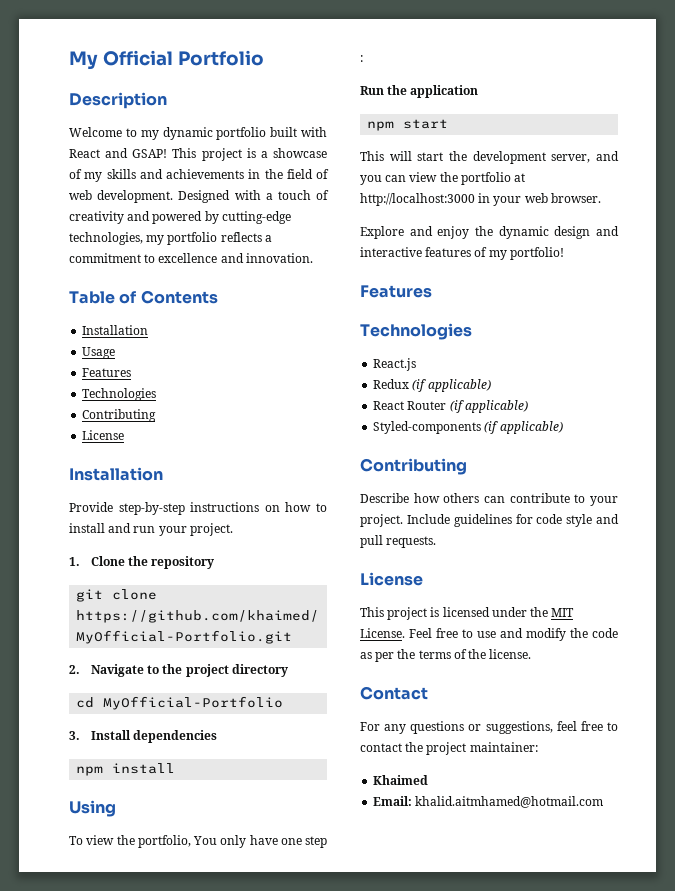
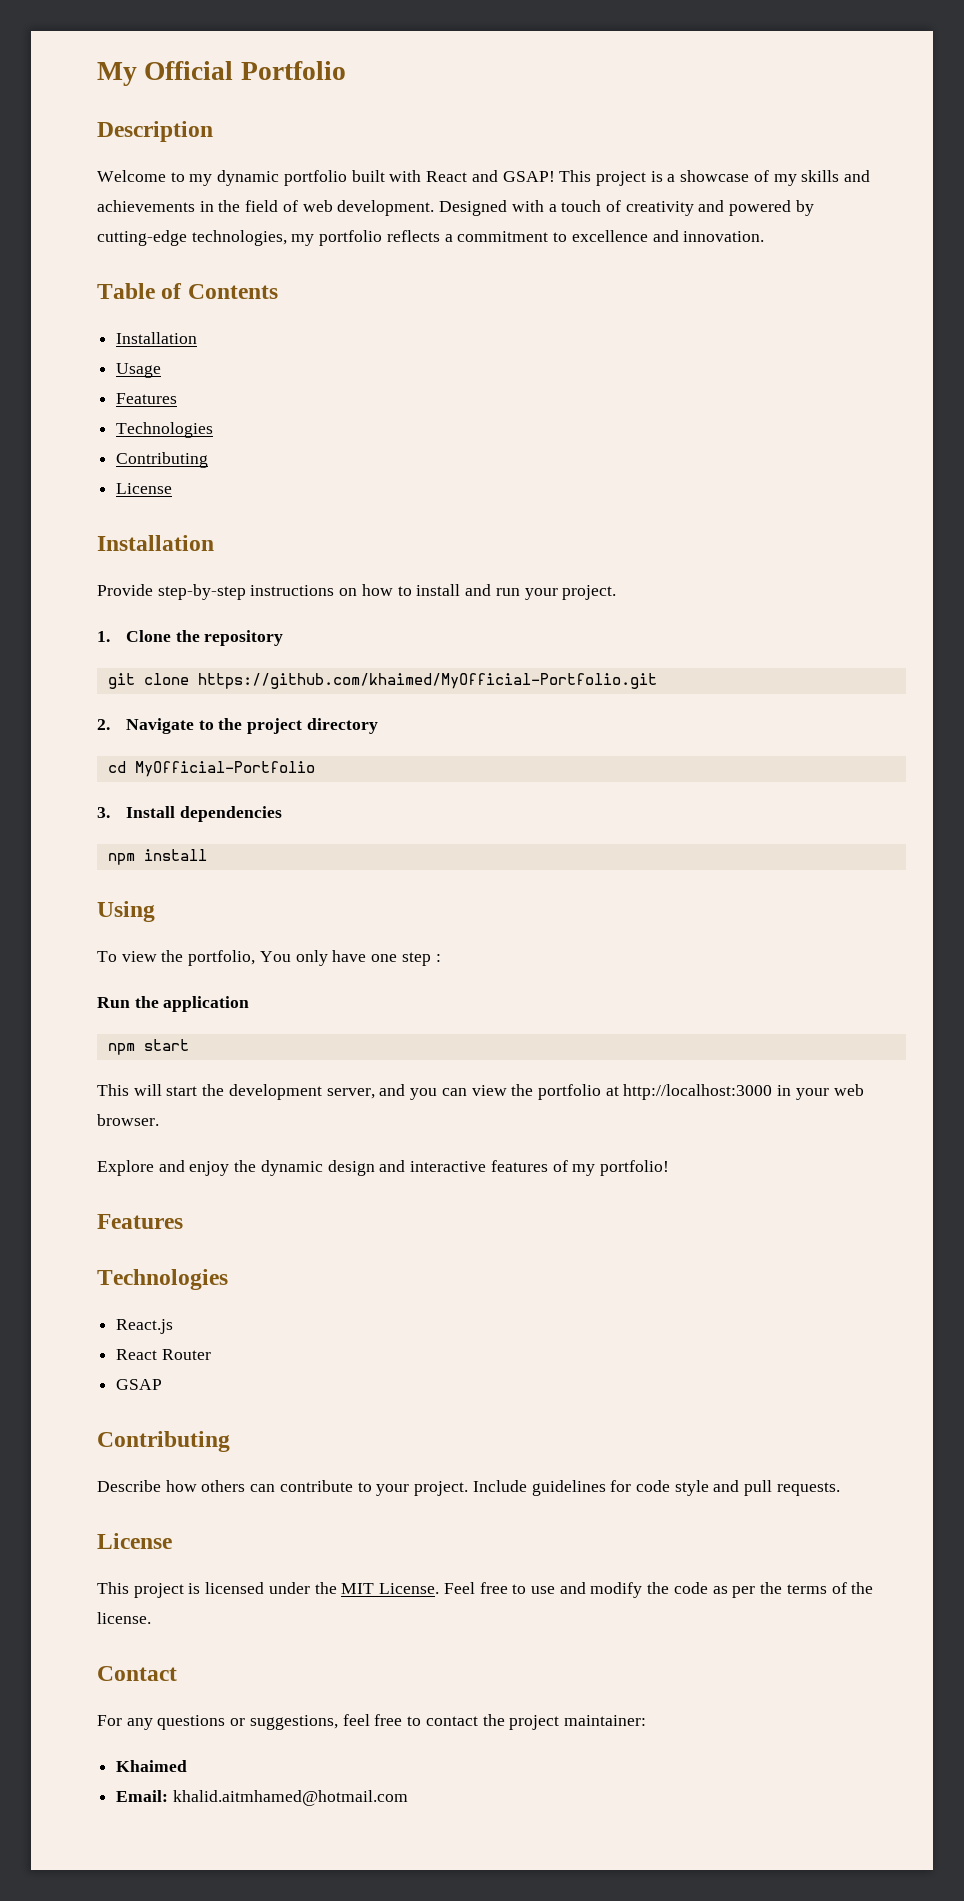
- Redux (if applicable)
- React Router (if applicable)
- Styled-components (if applicable)
+ React Router
+ GSAP

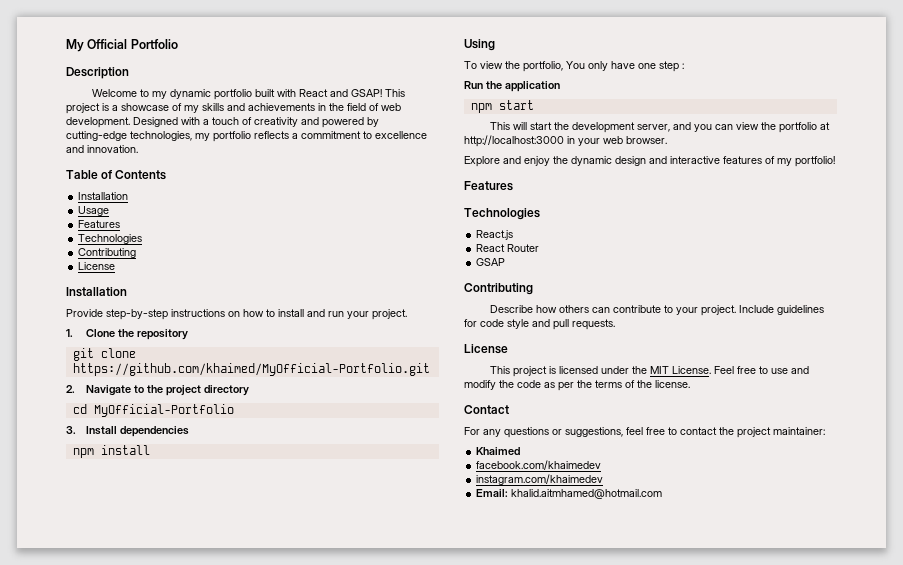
+ facebook.com/khaimedev
+ instagram.com/khaimedev

